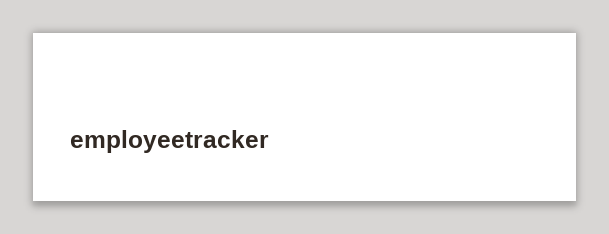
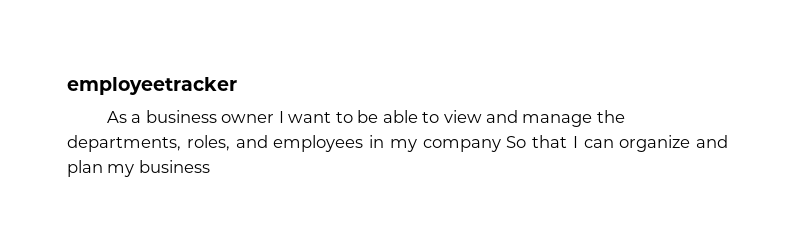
+ As a business owner I want to be able to view and manage the departments, roles, and employees in my company So that I can organize and plan my business

